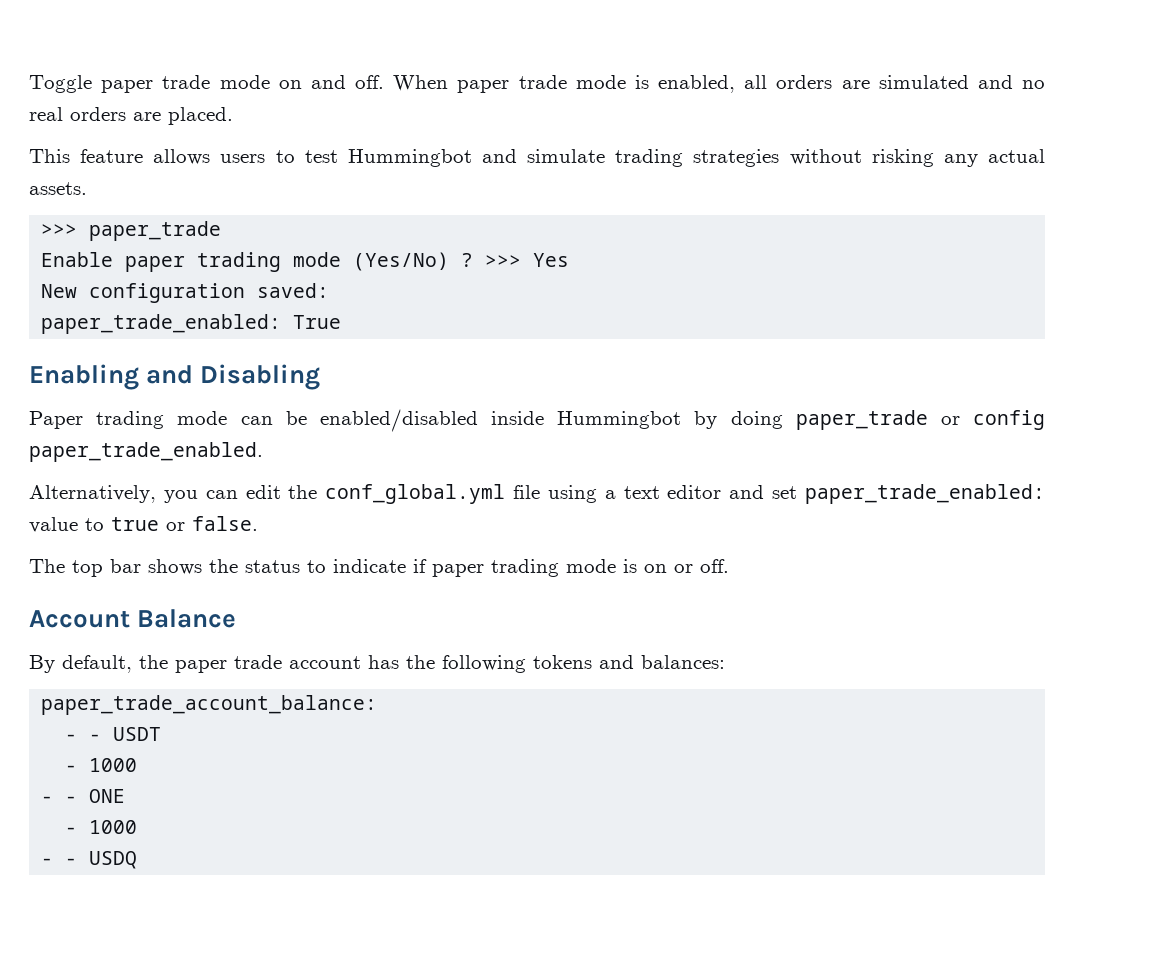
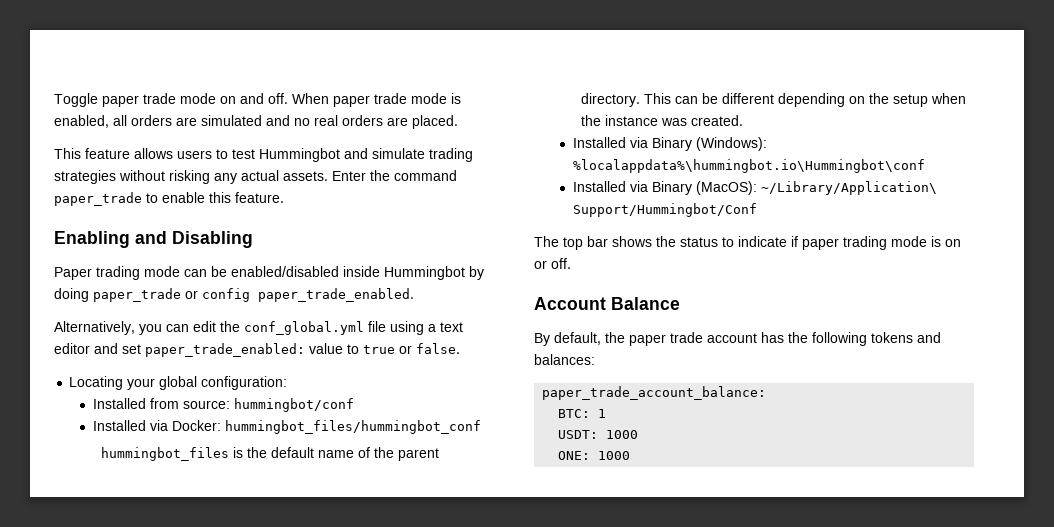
- This feature allows users to test Hummingbot and simulate trading strategies without risking any actual assets.
- >>> paper_trade
- Enable paper trading mode (Yes/No) ? >>> Yes
- New configuration saved:
- paper_trade_enabled: True
+ This feature allows users to test Hummingbot and simulate trading strategies without risking any actual assets. Enter the command paper_trade to enable this feature.
+ Locating your global configuration:
+ Installed from source: hummingbot/conf
+ Installed via Docker: hummingbot_files/hummingbot_conf
+ hummingbot_files is the default name of the parent directory. This can be different depending on the setup when the instance was created.
+ Installed via Binary (Windows): %localappdata%\hummingbot.io\Hummingbot\conf
+ Installed via Binary (MacOS): ~/Library/Application\ Support/Hummingbot/Conf
- - - USDT
- - 1000
- - - ONE
- - 1000
- - - USDQ
+ BTC: 1
+ USDT: 1000
+ ONE: 1000

